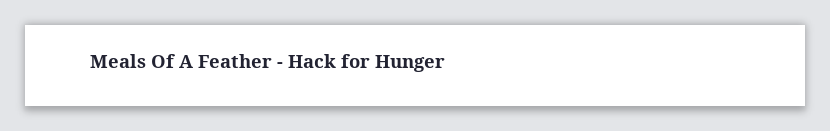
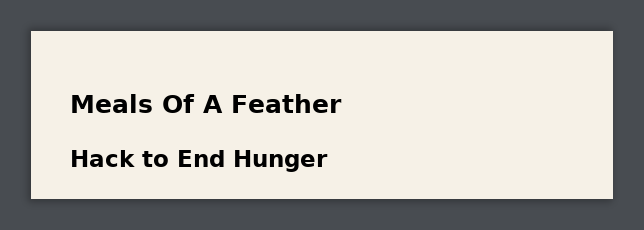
- Meals Of A Feather - Hack for Hunger
+ Meals Of A Feather
+ Hack to End Hunger

